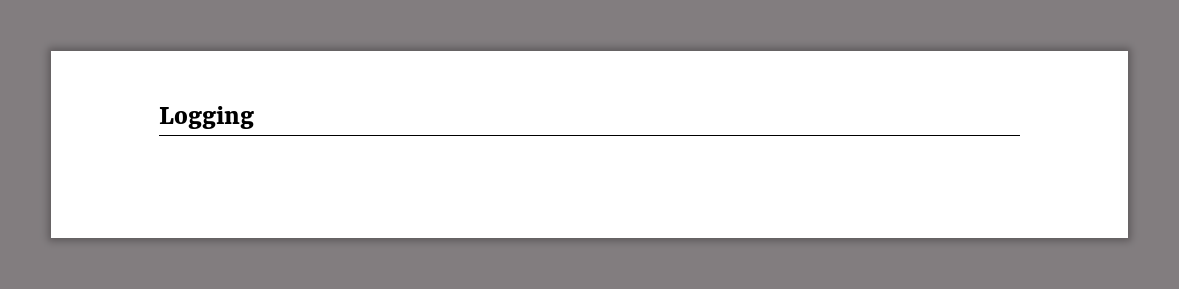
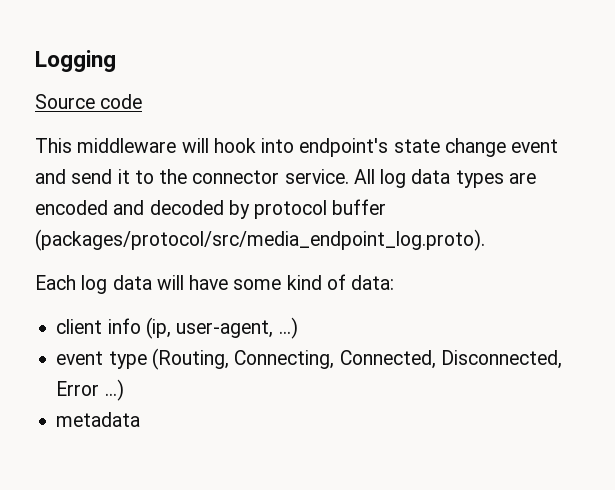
+ Source code
+ This middleware will hook into endpoint's state change event and send it to the connector service. All log data types are encoded and decoded by protocol buffer (packages/protocol/src/media_endpoint_log.proto).
+ Each log data will have some kind of data:
+ client info (ip, user-agent, ...)
+ event type (Routing, Connecting, Connected, Disconnected, Error ...)
+ metadata

